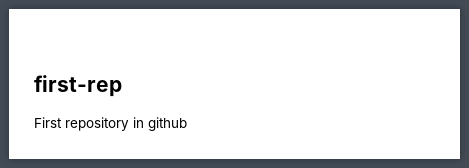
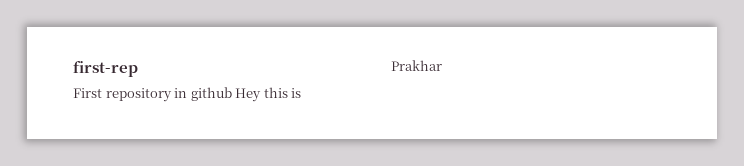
- First repository in github
+ First repository in github Hey this is Prakhar

